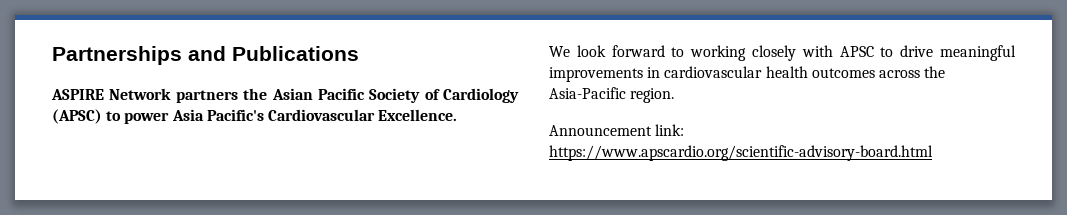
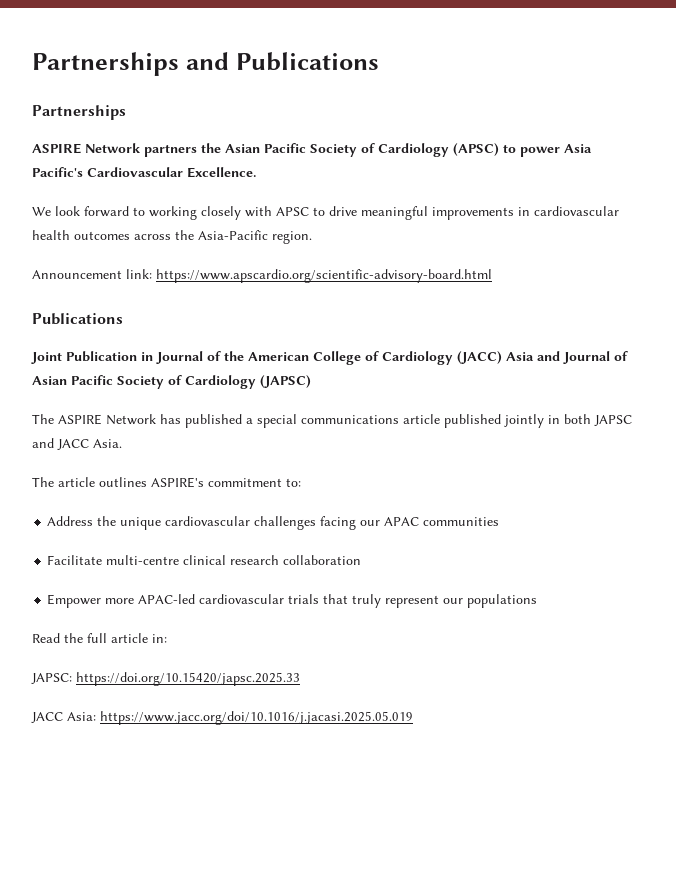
  Partnerships and Publications
+ Partnerships
  Announcement link: https://www.apscardio.org/scientific-advisory-board.html
+ Publications
+ Joint Publication in Journal of the American College of Cardiology (JACC) Asia and Journal of Asian Pacific Society of Cardiology (JAPSC)
+ The ASPIRE Network has published a special communications article published jointly in both JAPSC and JACC Asia.
+ The article outlines ASPIRE's commitment to:
+ Address the unique cardiovascular challenges facing our APAC communities
+ Facilitate multi-centre clinical research collaboration
+ Empower more APAC-led cardiovascular trials that truly represent our populations
+ Read the full article in:
+ JAPSC: https://doi.org/10.15420/japsc.2025.33
+ JACC Asia: https://www.jacc.org/doi/10.1016/j.jacasi.2025.05.019

